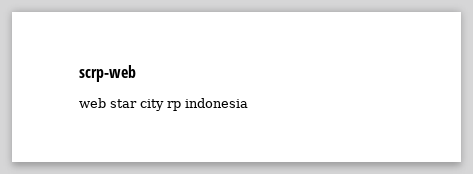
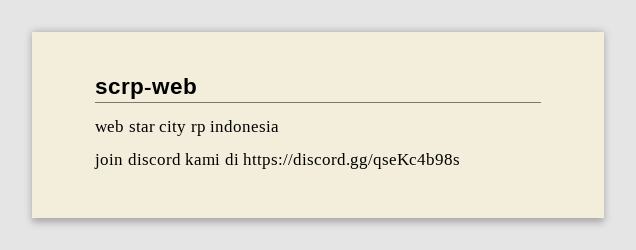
+ join discord kami di https://discord.gg/qseKc4b98s

